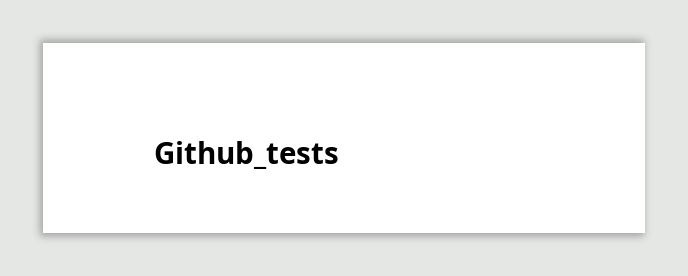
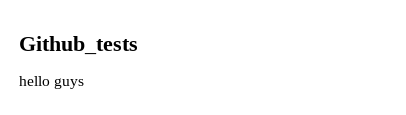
+ hello guys

